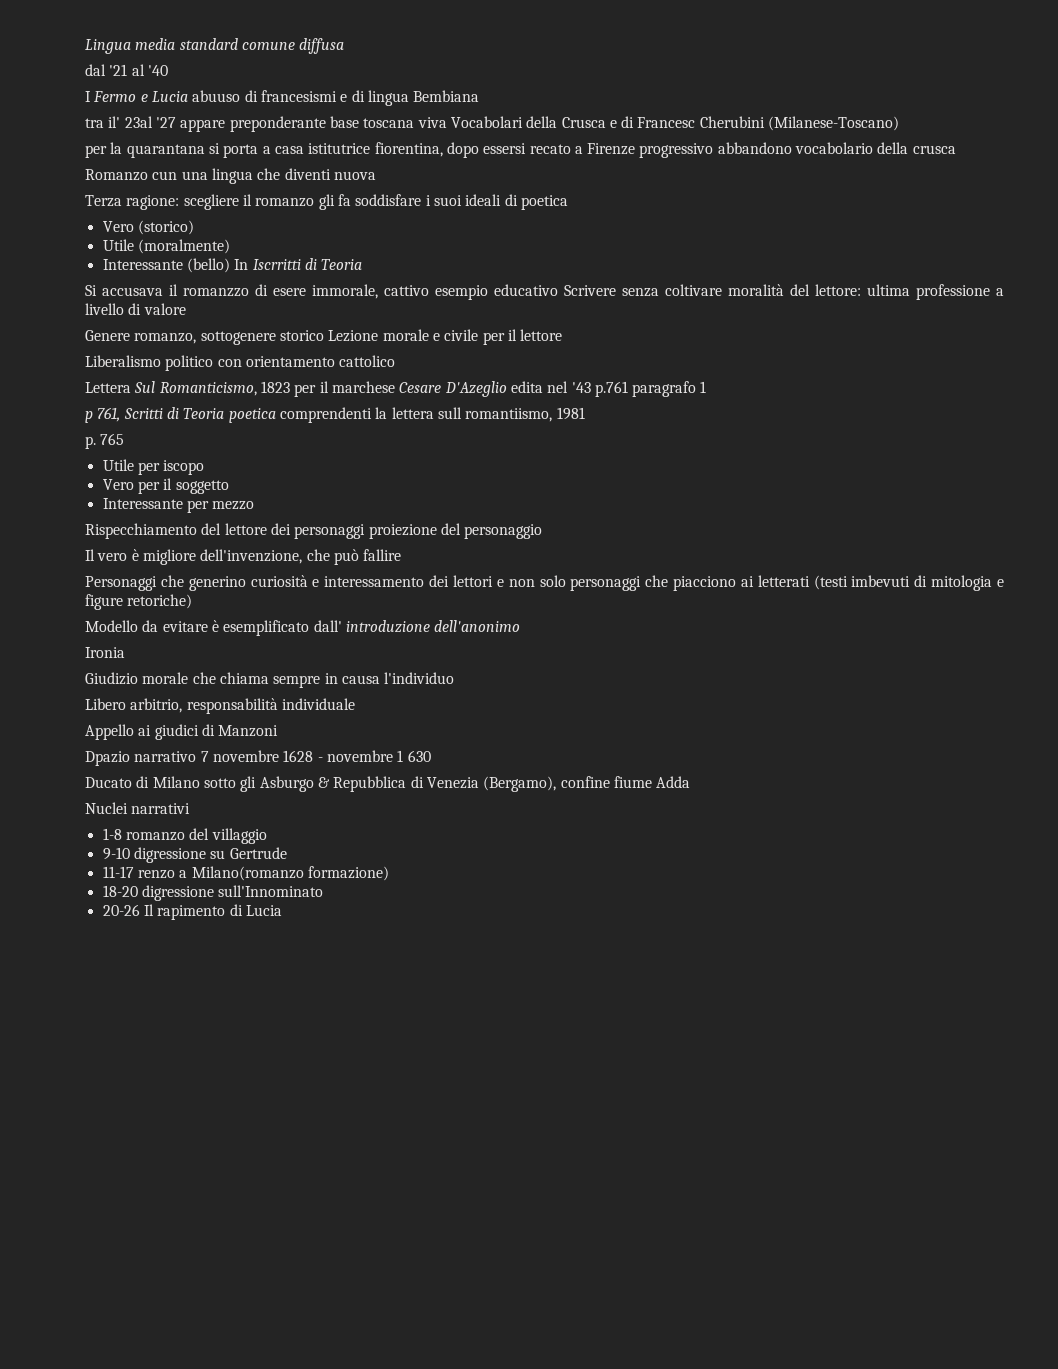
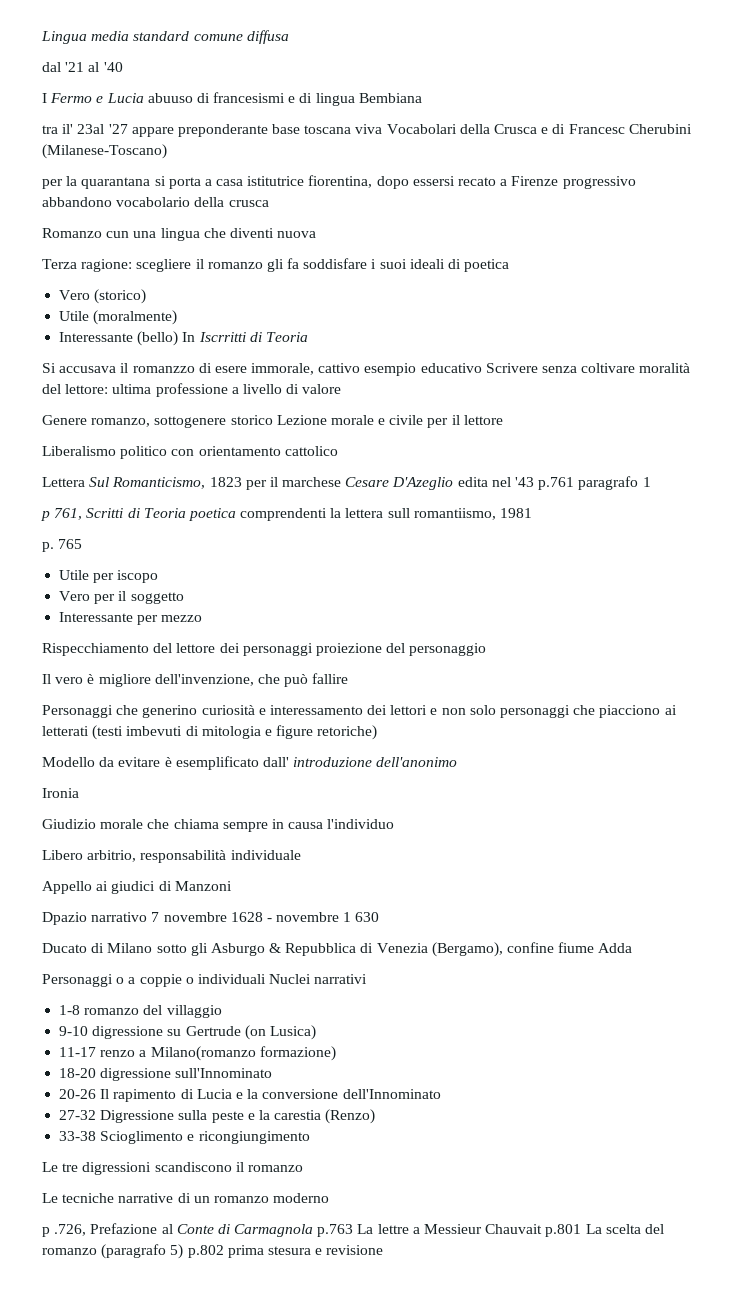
- Nuclei narrativi
+ Personaggi o a coppie o individuali Nuclei narrativi
- 9-10 digressione su Gertrude
+ 9-10 digressione su Gertrude (on Lusica)
- 20-26 Il rapimento di Lucia
+ 20-26 Il rapimento di Lucia e la conversione dell'Innominato
+ 27-32 Digressione sulla peste e la carestia (Renzo)
+ 33-38 Scioglimento e ricongiungimento
+ Le tre digressioni scandiscono il romanzo
+ Le tecniche narrative di un romanzo moderno
+ p .726, Prefazione al Conte di Carmagnola p.763 La lettre a Messieur Chauvait p.801 La scelta del romanzo (paragrafo 5) p.802 prima stesura e revisione

